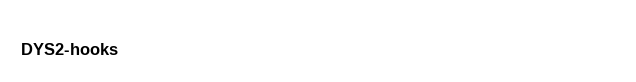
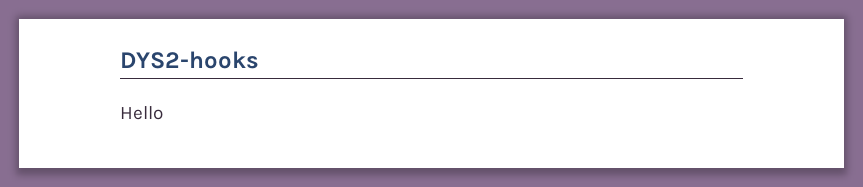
+ Hello

